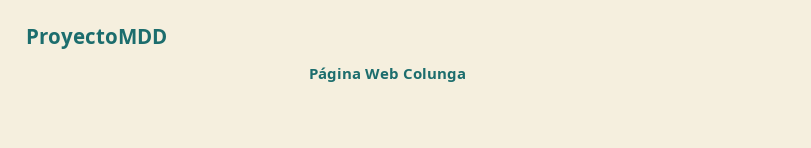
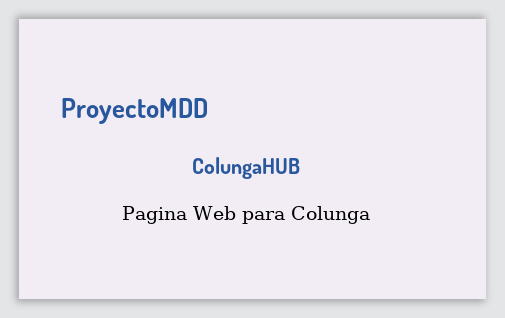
- Página Web Colunga
+ ColungaHUB
+ Pagina Web para Colunga

